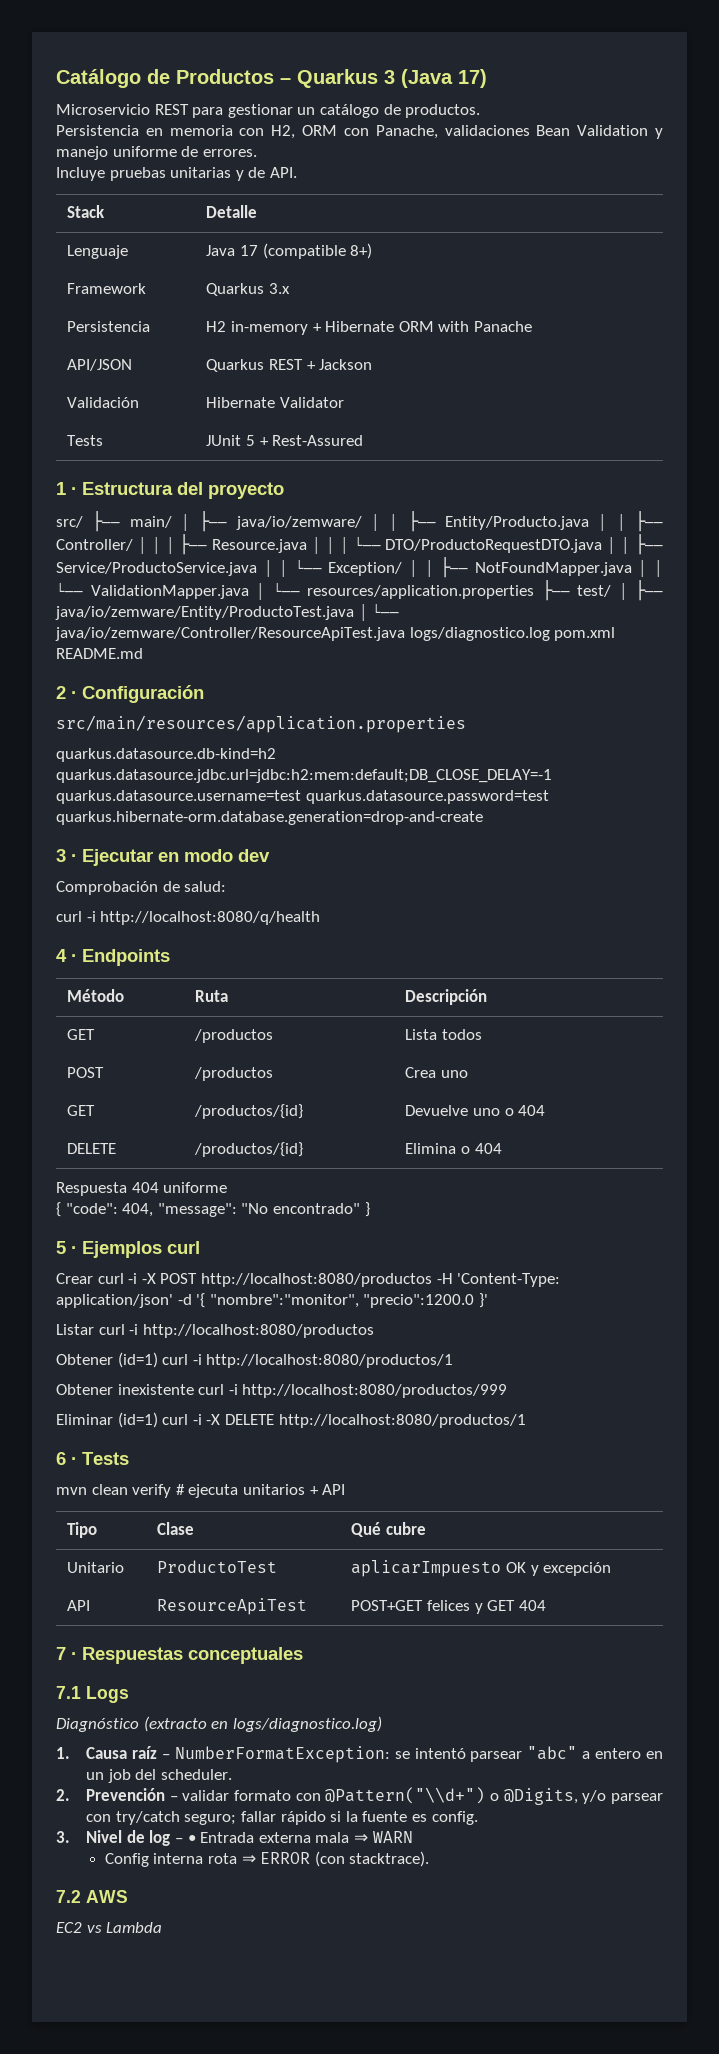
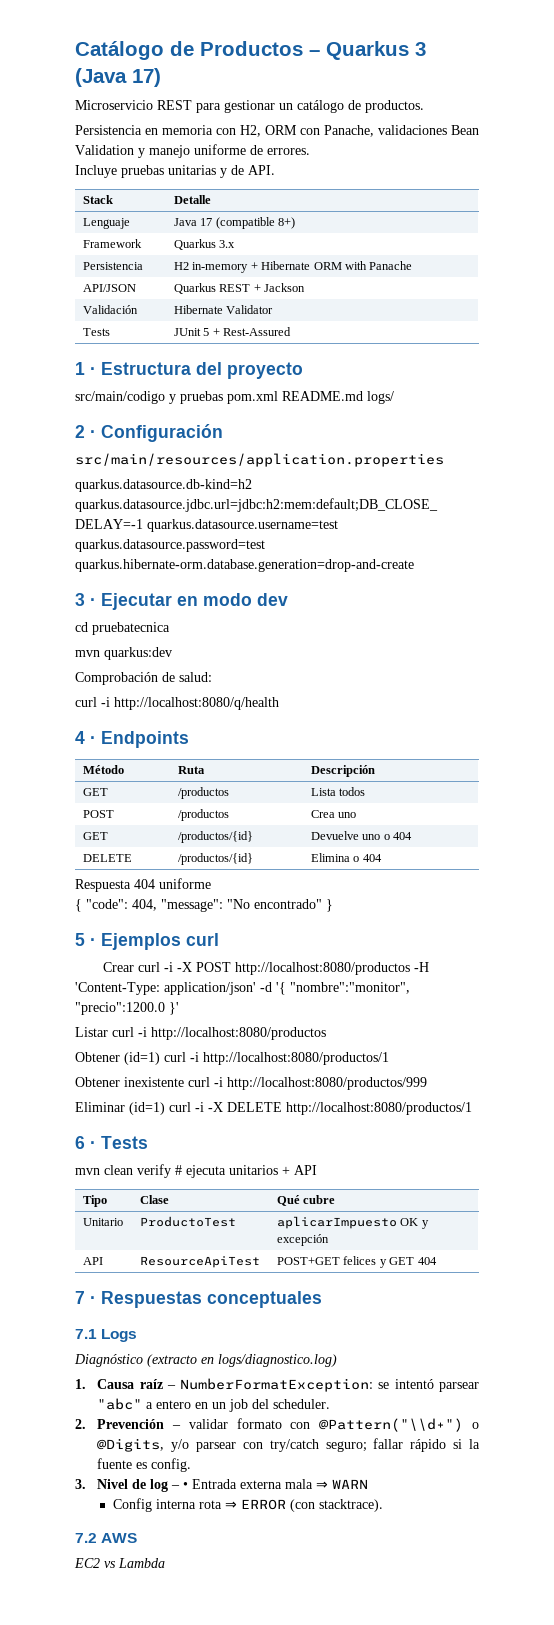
- src/ ├── main/ │ ├── java/io/zemware/ │ │ ├── Entity/Producto.java │ │ ├── Controller/ │ │ │ ├── Resource.java │ │ │ └── DTO/ProductoRequestDTO.java │ │ ├── Service/ProductoService.java │ │ └── Exception/ │ │ ├── NotFoundMapper.java │ │ └── ValidationMapper.java │ └── resources/application.properties ├── test/ │ ├── java/io/zemware/Entity/ProductoTest.java │ └── java/io/zemware/Controller/ResourceApiTest.java logs/diagnostico.log pom.xml README.md
+ src/main/codigo y pruebas pom.xml README.md logs/
+ cd pruebatecnica
+ mvn quarkus:dev

